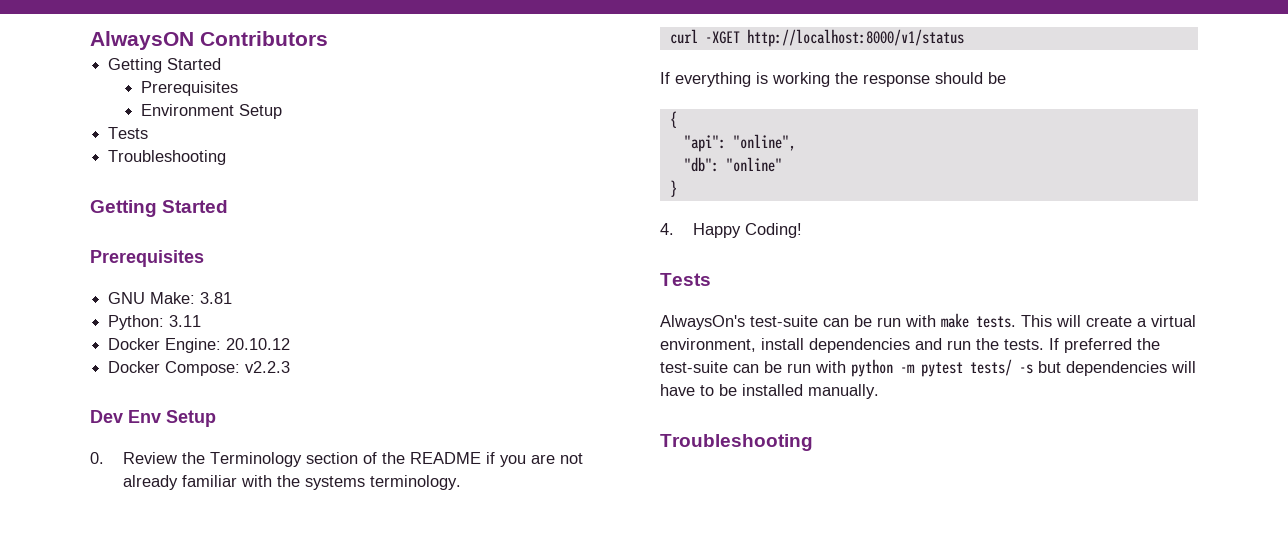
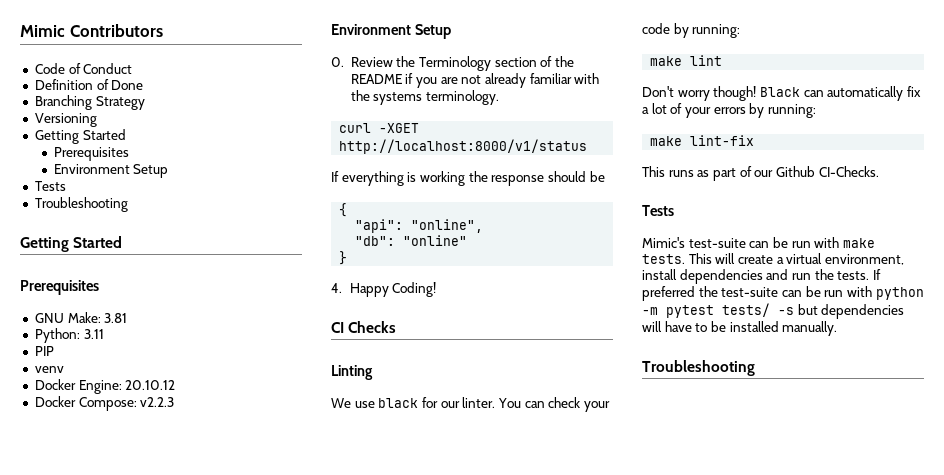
- AlwaysON Contributors
+ Mimic Contributors
+ Code of Conduct
+ Definition of Done
+ Branching Strategy
+ Versioning
+ PIP
+ venv
  Docker Compose: v2.2.3
- Dev Env Setup
+ Environment Setup
  4. Happy Coding!
+ CI Checks
+ Linting
+ We use black for our linter. You can check your code by running:
+ make lint
+ Don't worry though! Black can automatically fix a lot of your errors by running:
+ make lint-fix
+ This runs as part of our Github CI-Checks.
  Tests
- AlwaysOn's test-suite can be run with make tests.
+ Mimic's test-suite can be run with make tests.

